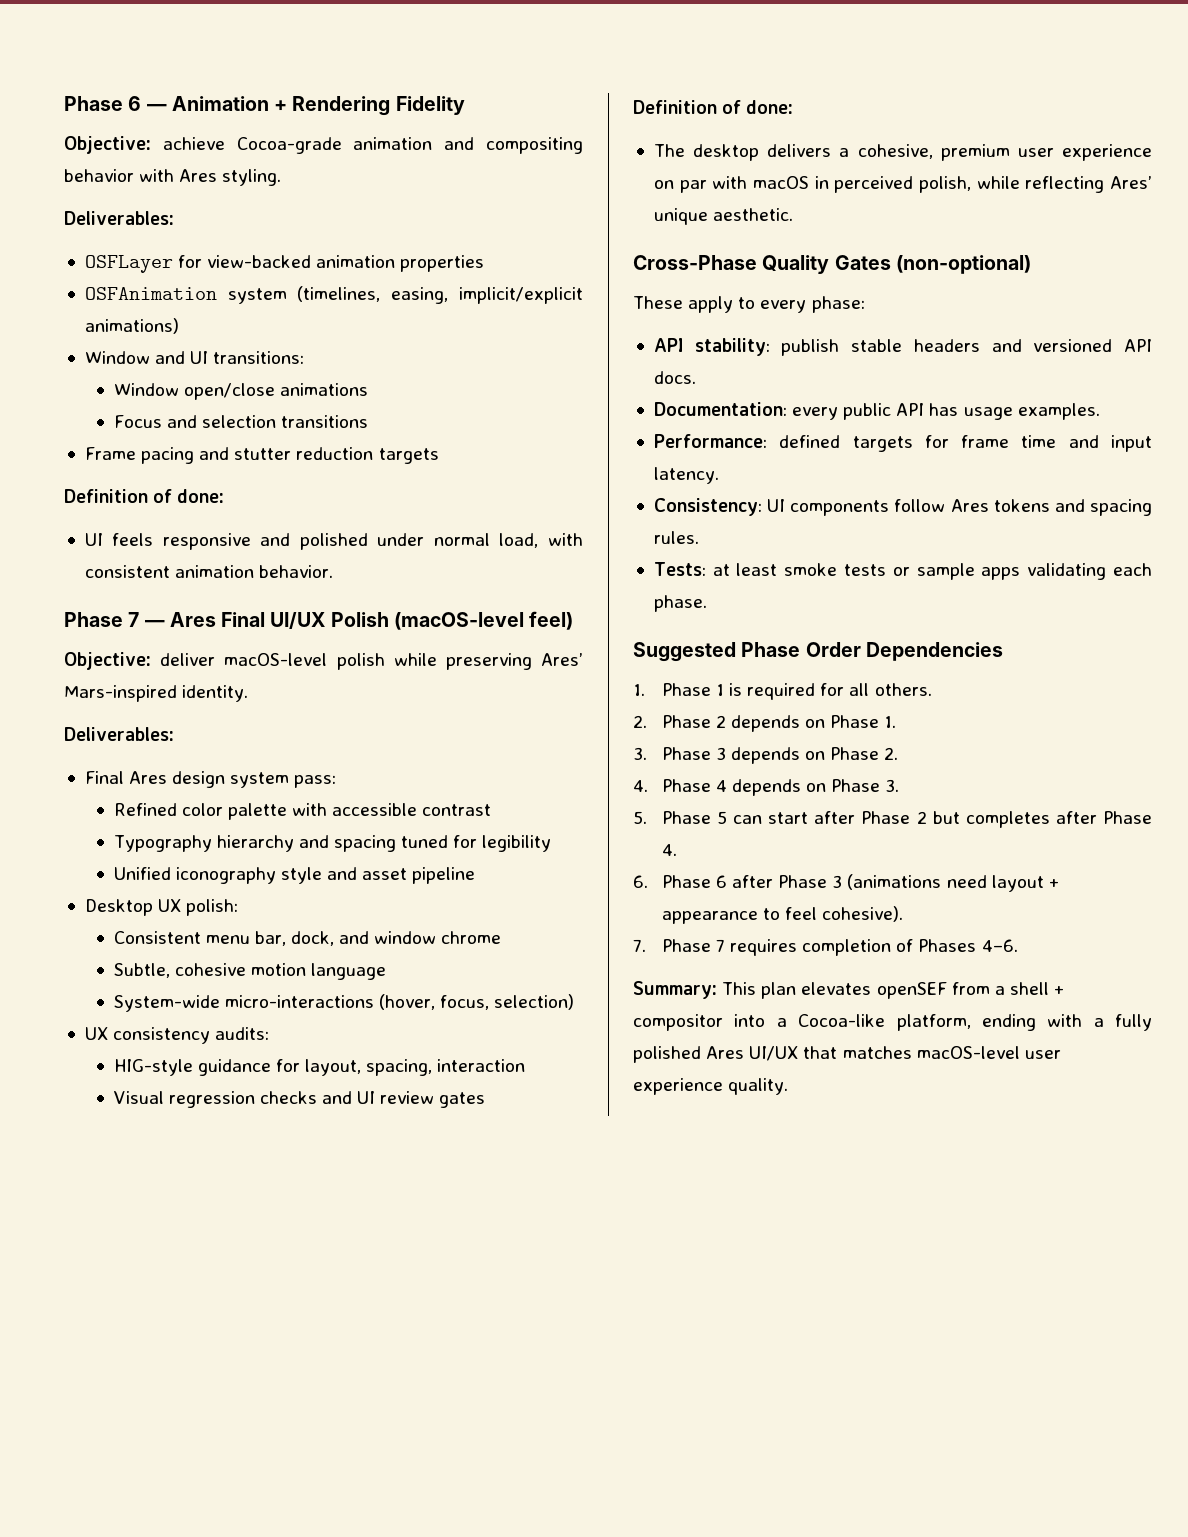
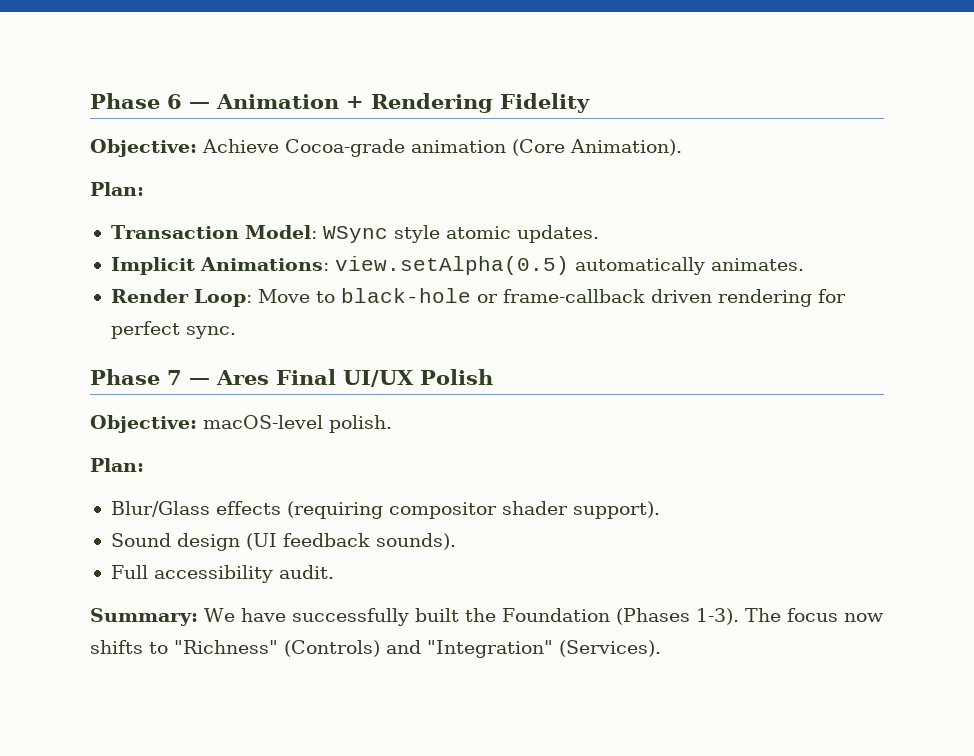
- Objective: achieve Cocoa-grade animation and compositing behavior with Ares styling.
- Deliverables:
- OSFLayer for view-backed animation properties
- OSFAnimation system (timelines, easing, implicit/explicit animations)
- Window and UI transitions:
- Window open/close animations
- Focus and selection transitions
- Frame pacing and stutter reduction targets
- Definition of done:
- UI feels responsive and polished under normal load, with consistent animation behavior.
+ Objective: Achieve Cocoa-grade animation (Core Animation).
+ Plan:
+ Transaction Model: WSync style atomic updates.
+ Implicit Animations: view.setAlpha(0.5) automatically animates.
+ Render Loop: Move to black-hole or frame-callback driven rendering for perfect sync.
- Phase 7 — Ares Final UI/UX Polish (macOS-level feel)
- Objective: deliver macOS-level polish while preserving Ares’ Mars-inspired identity.
- Deliverables:
- Final Ares design system pass:
- Refined color palette with accessible contrast
- Typography hierarchy and spacing tuned for legibility
- Unified iconography style and asset pipeline
- Desktop UX polish:
- Consistent menu bar, dock, and window chrome
- Subtle, cohesive motion language
- System-wide micro-interactions (hover, focus, selection)
- UX consistency audits:
- HIG-style guidance for layout, spacing, interaction
- Visual regression checks and UI review gates
- Definition of done:
- The desktop delivers a cohesive, premium user experience on par with macOS in perceived polish, while reflecting Ares’ unique aesthetic.
- Cross-Phase Quality Gates (non-optional)
- These apply to every phase:
- API stability: publish stable headers and versioned API docs.
- Documentation: every public API has usage examples.
- Performance: defined targets for frame time and input latency.
- Consistency: UI components follow Ares tokens and spacing rules.
- Tests: at least smoke tests or sample apps validating each phase.
- Suggested Phase Order Dependencies
- 1. Phase 1 is required for all others.
- 2. Phase 2 depends on Phase 1.
- 3. Phase 3 depends on Phase 2.
- 4. Phase 4 depends on Phase 3.
- 5. Phase 5 can start after Phase 2 but completes after Phase 4.
- 6. Phase 6 after Phase 3 (animations need layout + appearance to feel cohesive).
- 7. Phase 7 requires completion of Phases 4–6.
- Summary: This plan elevates openSEF from a shell + compositor into a Cocoa-like platform, ending with a fully polished Ares UI/UX that matches macOS-level user experience quality.
+ Phase 7 — Ares Final UI/UX Polish
+ Objective: macOS-level polish.
+ Plan:
+ Blur/Glass effects (requiring compositor shader support).
+ Sound design (UI feedback sounds).
+ Full accessibility audit.
+ Summary: We have successfully built the Foundation (Phases 1-3). The focus now shifts to "Richness" (Controls) and "Integration" (Services).

